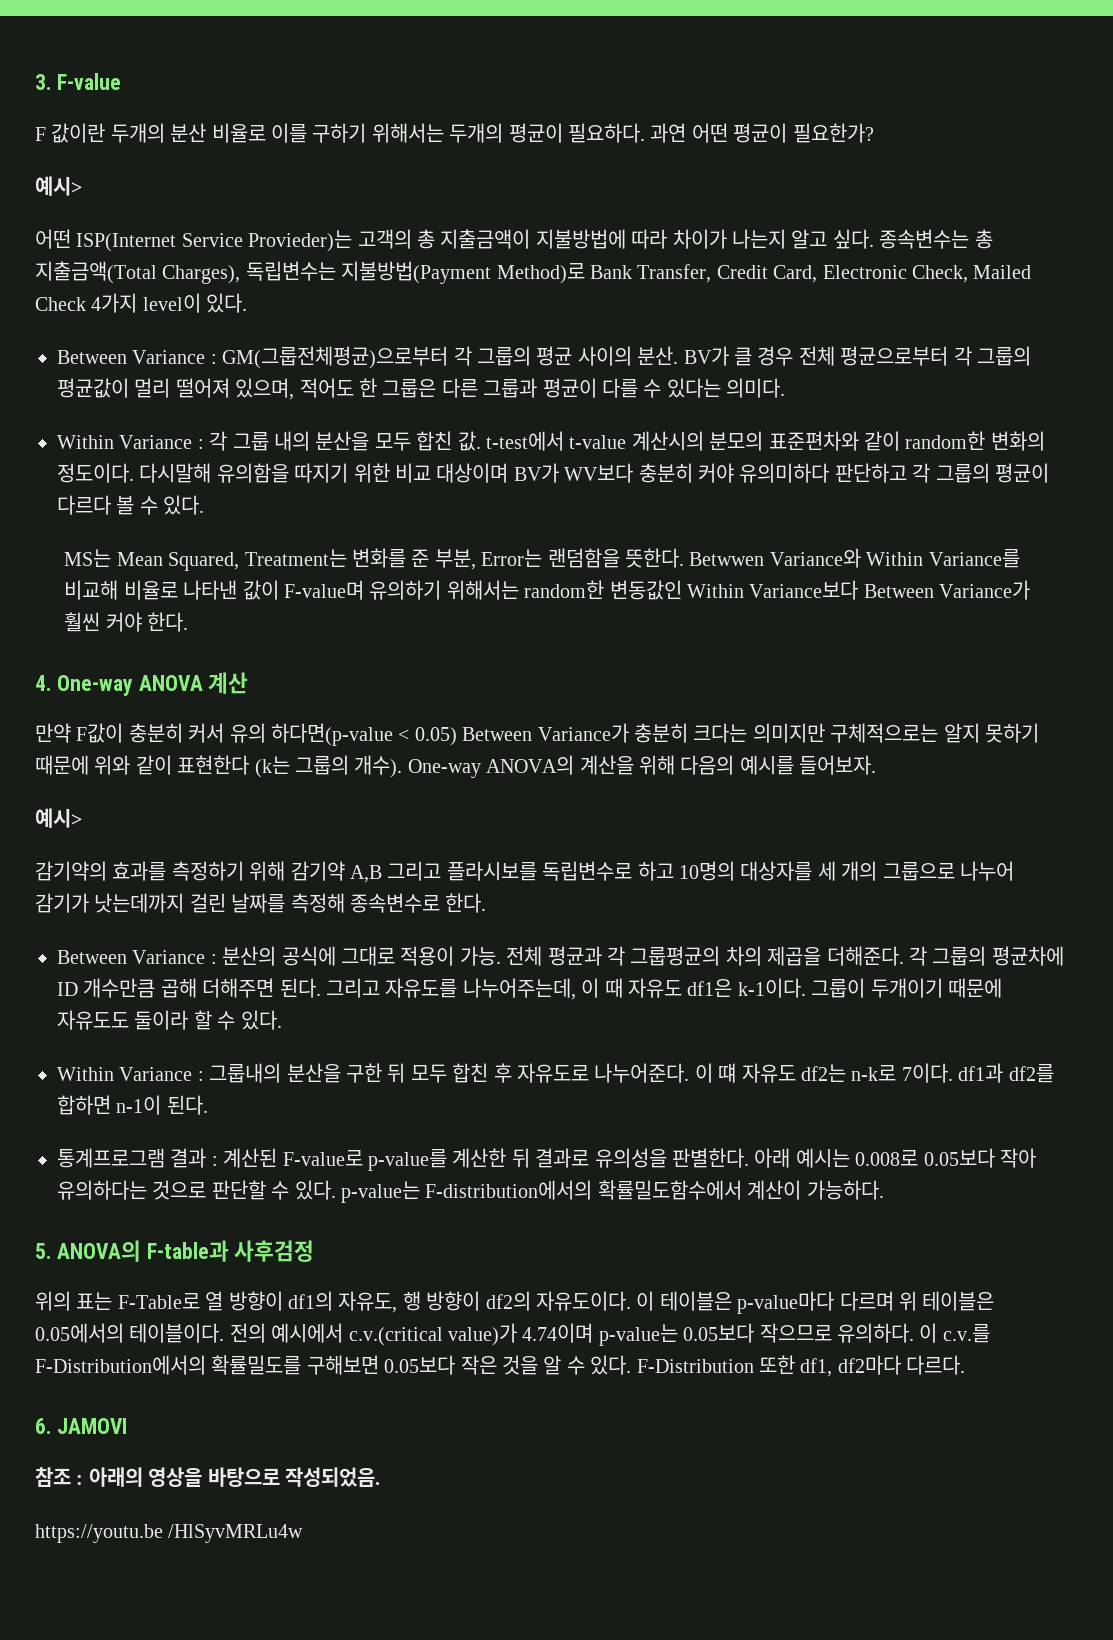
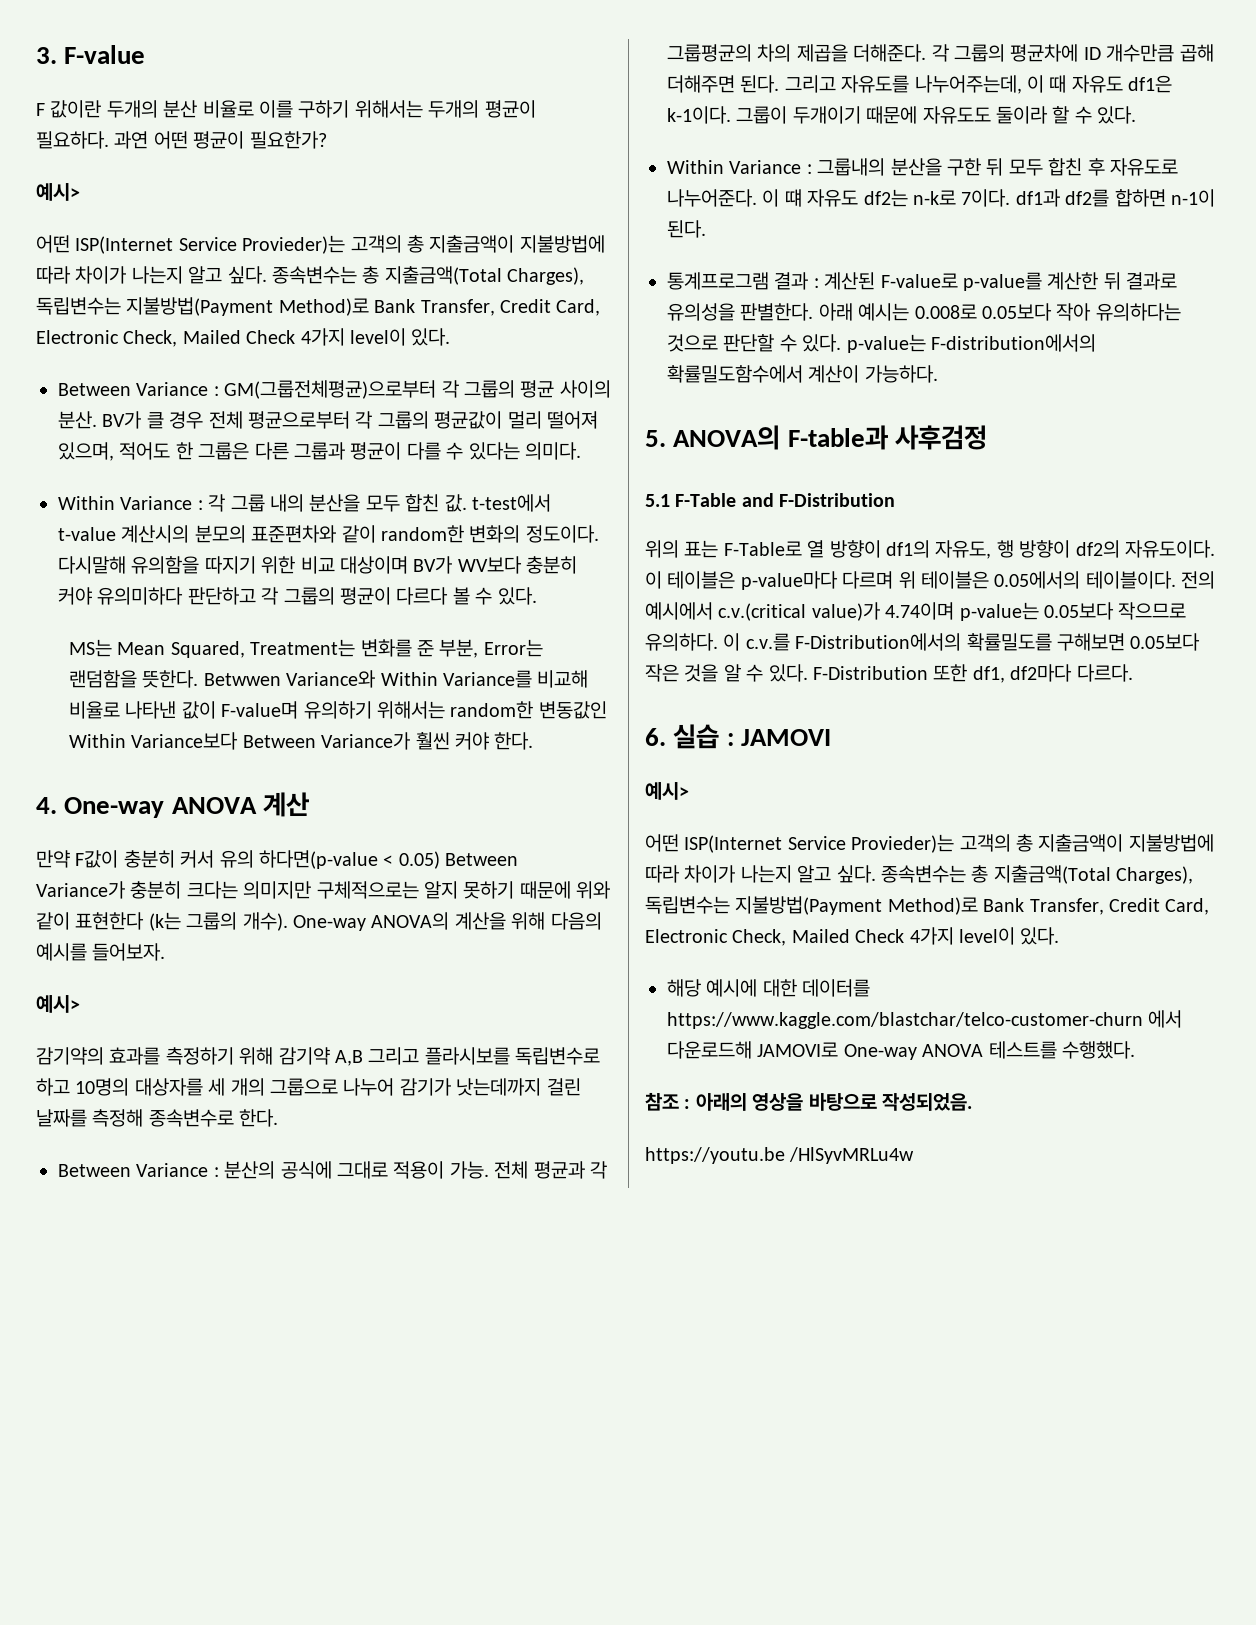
+ 5.1 F-Table and F-Distribution
- 6. JAMOVI
+ 6. 실습 : JAMOVI
+ 예시>
+ 어떤 ISP(Internet Service Provieder)는 고객의 총 지출금액이 지불방법에 따라 차이가 나는지 알고 싶다. 종속변수는 총 지출금액(Total Charges), 독립변수는 지불방법(Payment Method)로 Bank Transfer, Credit Card, Electronic Check, Mailed Check 4가지 level이 있다.
+ 해당 예시에 대한 데이터를 https://www.kaggle.com/blastchar/telco-customer-churn 에서 다운로드해 JAMOVI로 One-way ANOVA 테스트를 수행했다.

